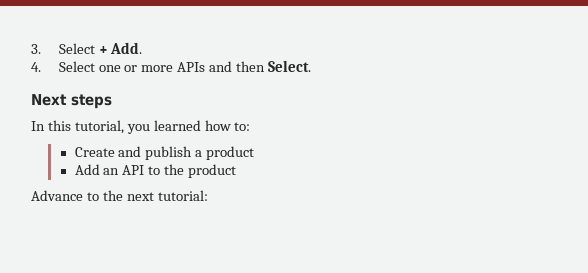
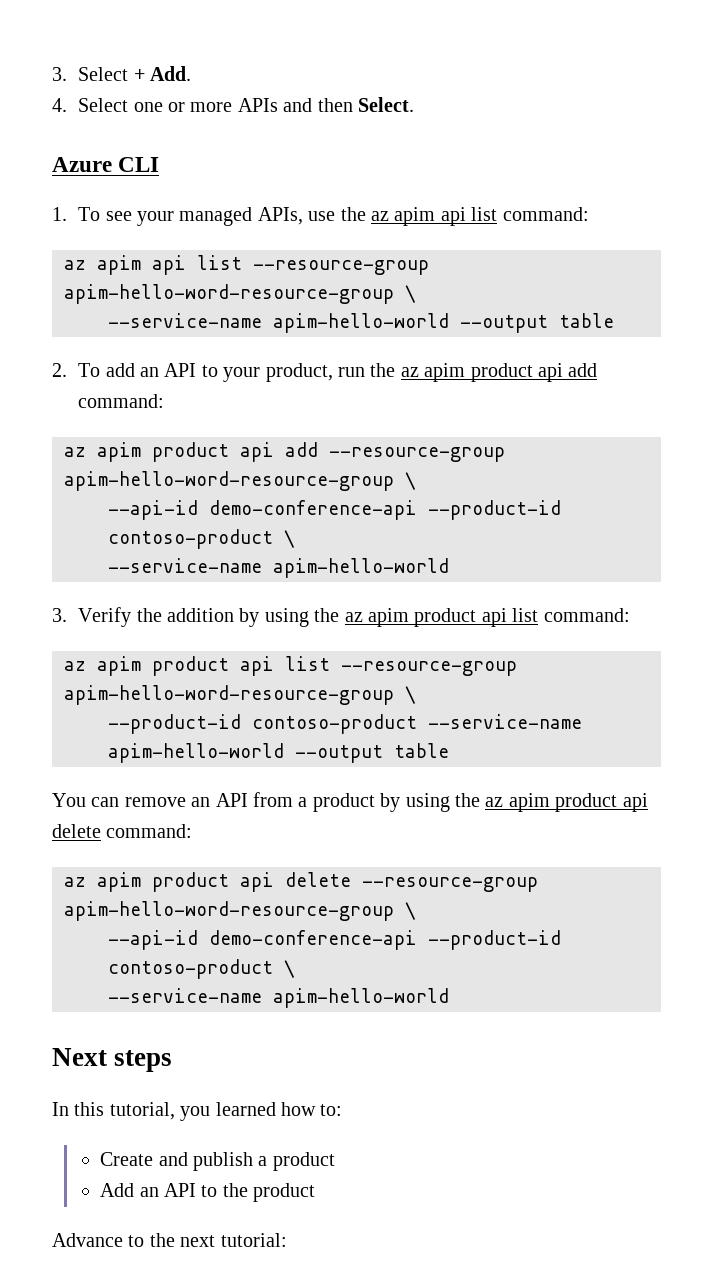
+ Azure CLI
+ 1. To see your managed APIs, use the az apim api list command:
+ az apim api list --resource-group apim-hello-word-resource-group \
+ --service-name apim-hello-world --output table
+ 2. To add an API to your product, run the az apim product api add command:
+ az apim product api add --resource-group apim-hello-word-resource-group \
+ --api-id demo-conference-api --product-id contoso-product \
+ --service-name apim-hello-world
+ 3. Verify the addition by using the az apim product api list command:
+ az apim product api list --resource-group apim-hello-word-resource-group \
+ --product-id contoso-product --service-name apim-hello-world --output table
+ You can remove an API from a product by using the az apim product api delete command:
+ az apim product api delete --resource-group apim-hello-word-resource-group \
+ --api-id demo-conference-api --product-id contoso-product \
+ --service-name apim-hello-world

